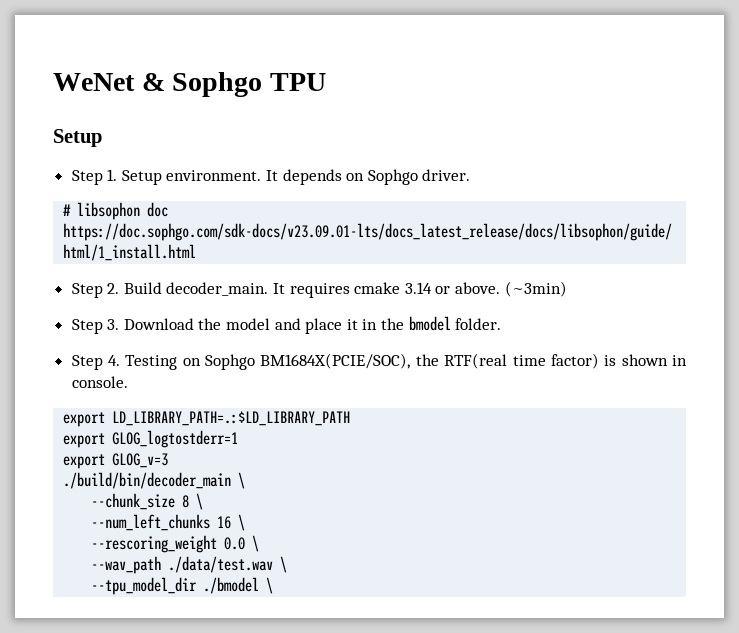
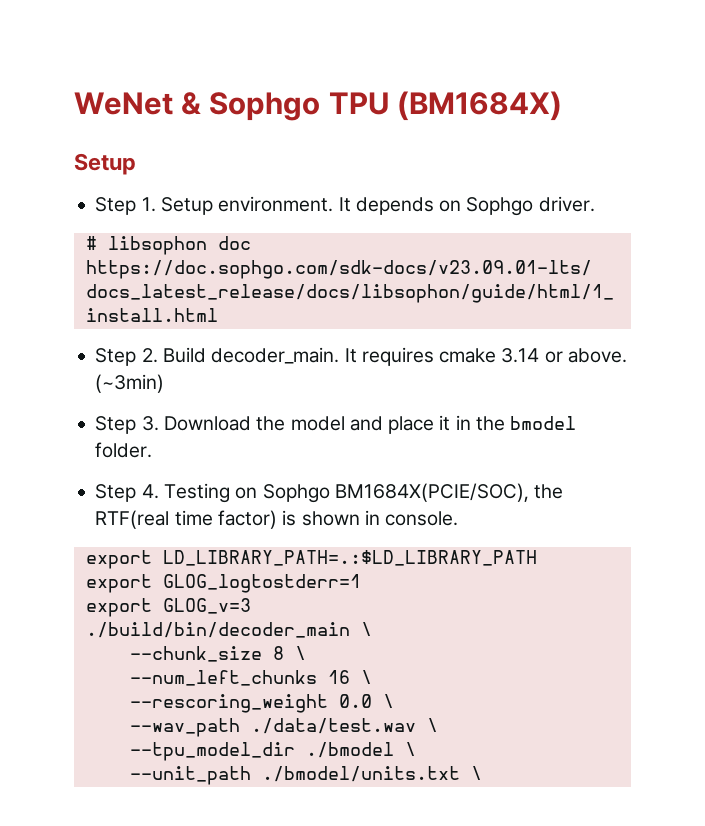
- WeNet & Sophgo TPU
+ WeNet & Sophgo TPU (BM1684X)
+ --unit_path ./bmodel/units.txt \

